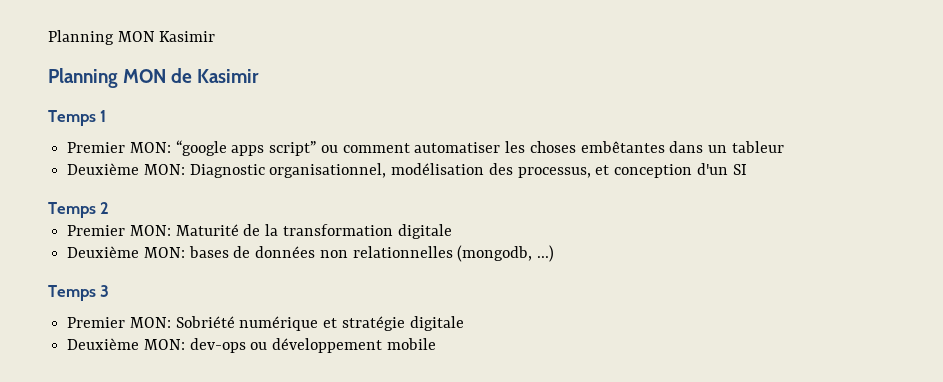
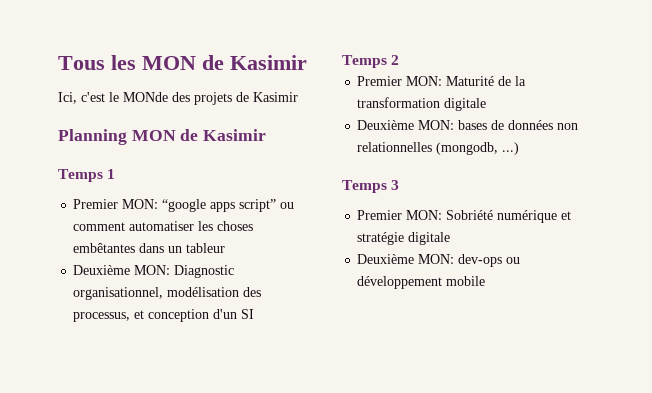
- Planning MON Kasimir
+ Tous les MON de Kasimir
+ Ici, c'est le MONde des projets de Kasimir

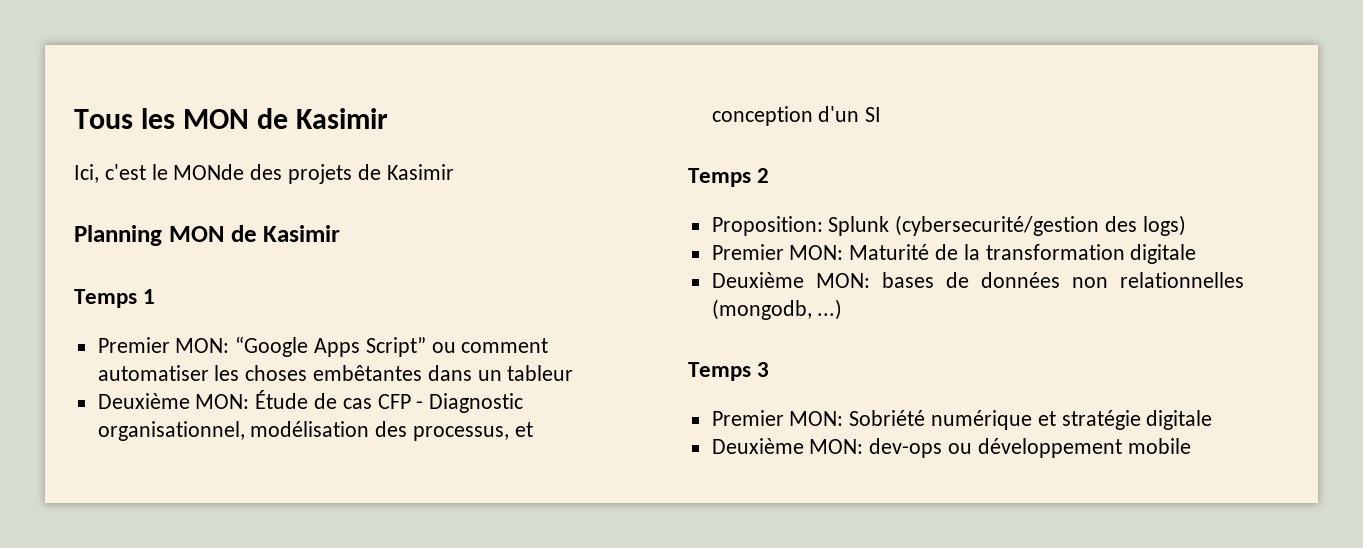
- Premier MON: “google apps script” ou comment automatiser les choses embêtantes dans un tableur
+ Premier MON: “Google Apps Script” ou comment automatiser les choses embêtantes dans un tableur
- Deuxième MON: Diagnostic organisationnel, modélisation des processus, et conception d'un SI
+ Deuxième MON: Étude de cas CFP - Diagnostic organisationnel, modélisation des processus, et conception d'un SI
+ Proposition: Splunk (cybersecurité/gestion des logs)

